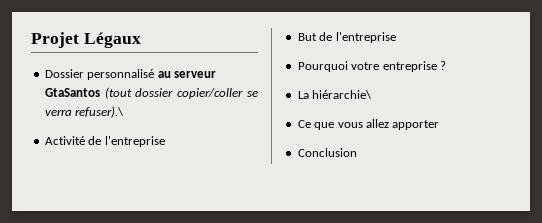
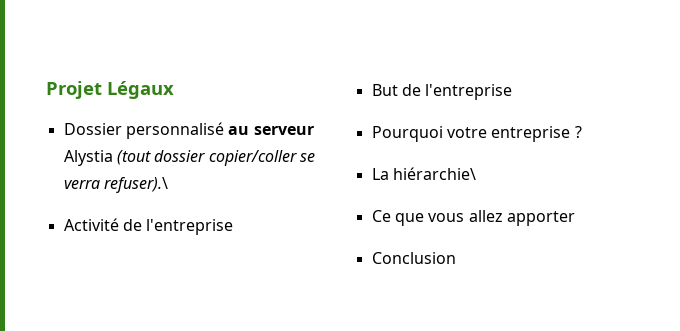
- Dossier personnalisé au serveur GtaSantos (tout dossier copier/coller se verra refuser).\
+ Dossier personnalisé au serveur Alystia (tout dossier copier/coller se verra refuser).\

